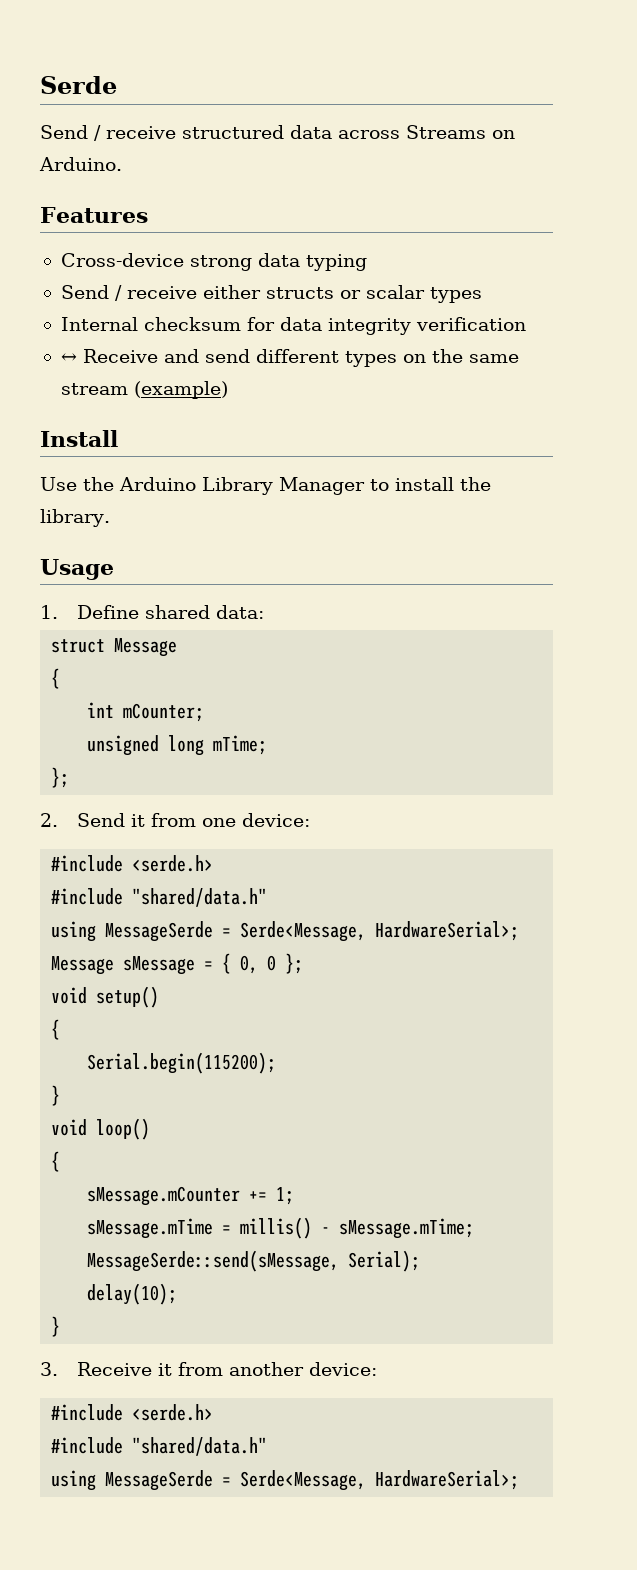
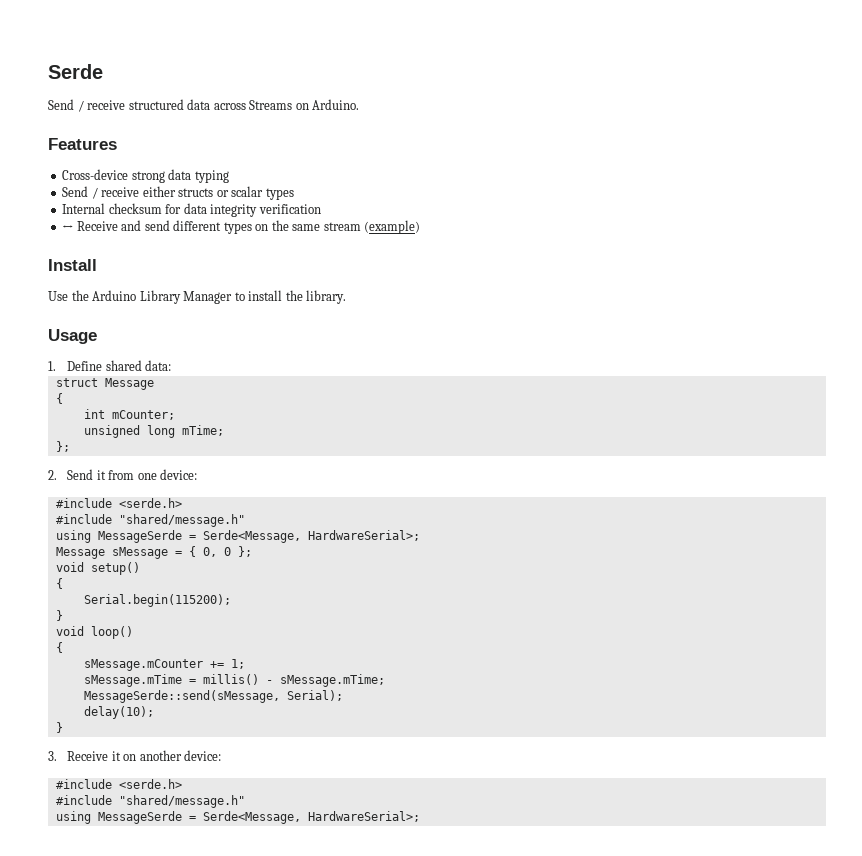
  2. Send it from one device:
  #include <serde.h>
- #include "shared/data.h"
+ #include "shared/message.h"
- 3. Receive it from another device:
+ 3. Receive it on another device:
  #include <serde.h>
- #include "shared/data.h"
+ #include "shared/message.h"

